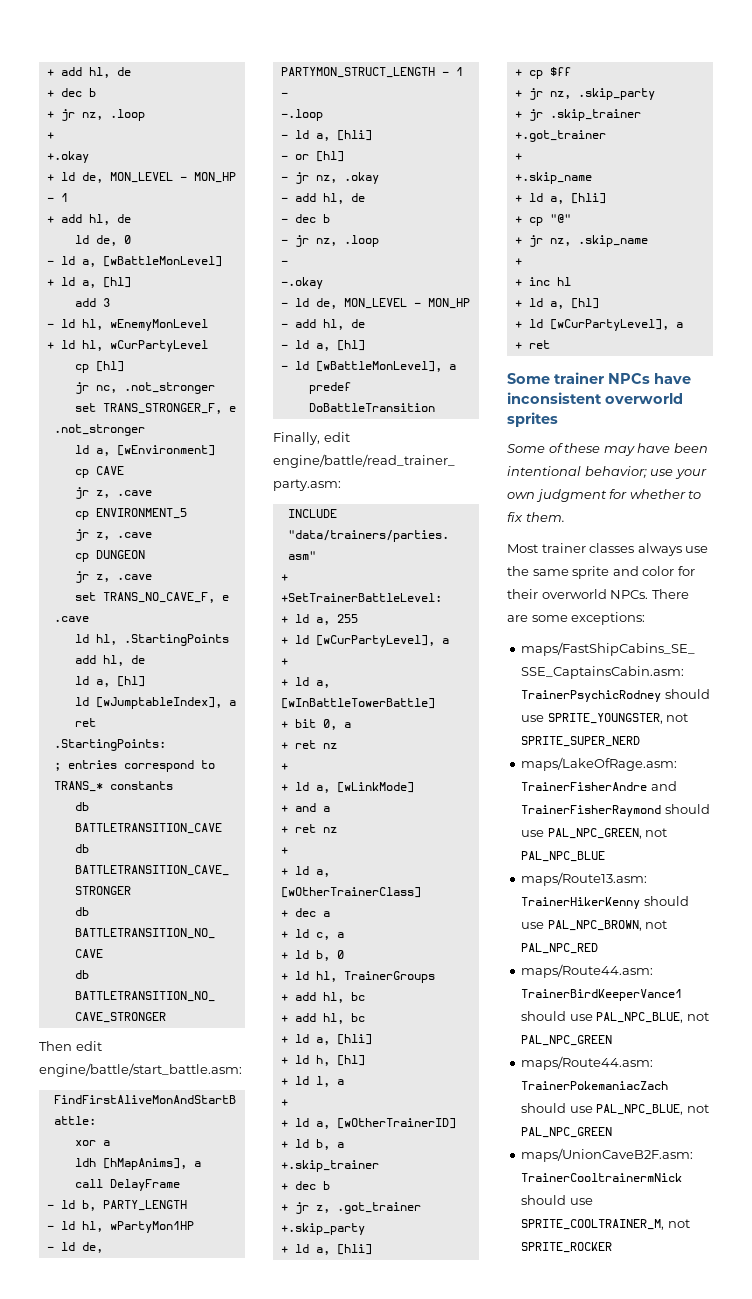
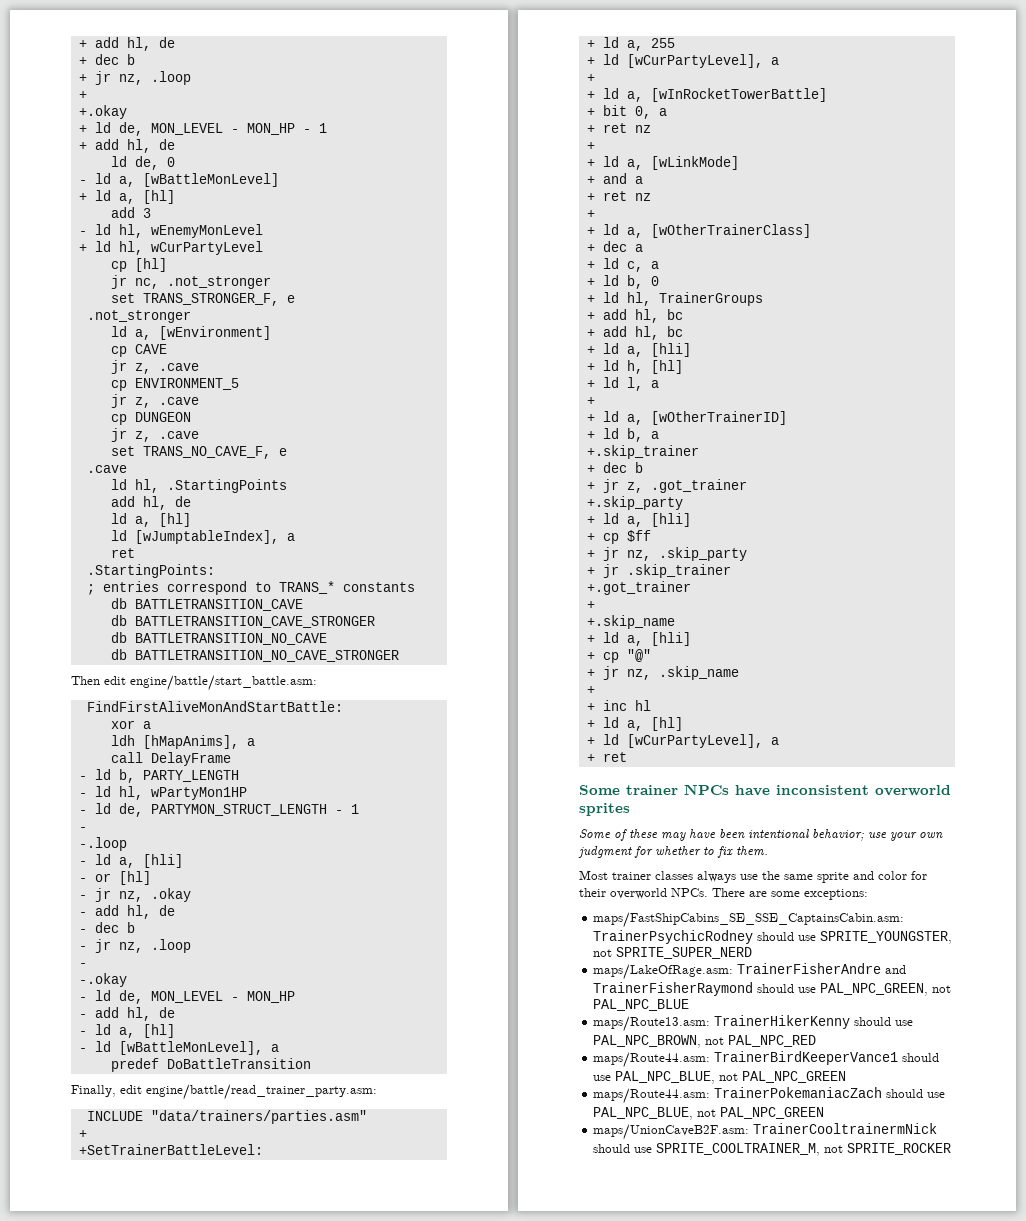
- + ld a, [wInBattleTowerBattle]
+ + ld a, [wInRocketTowerBattle]

